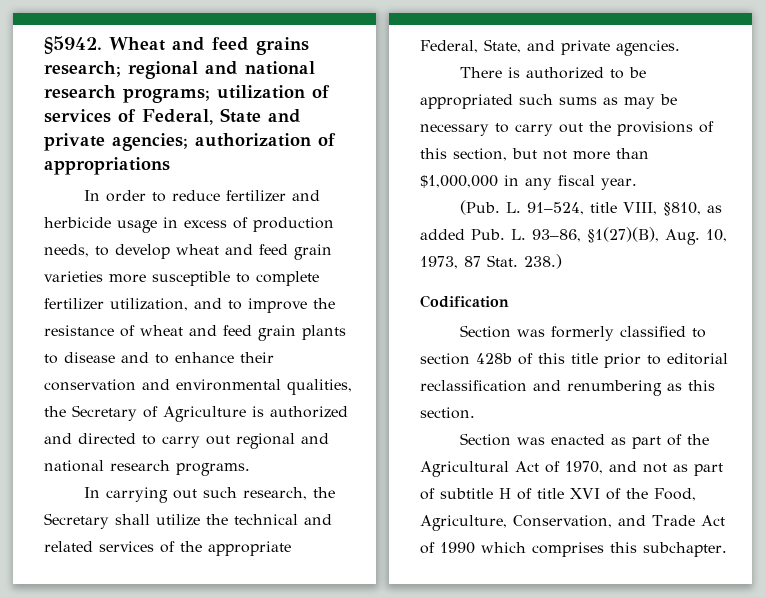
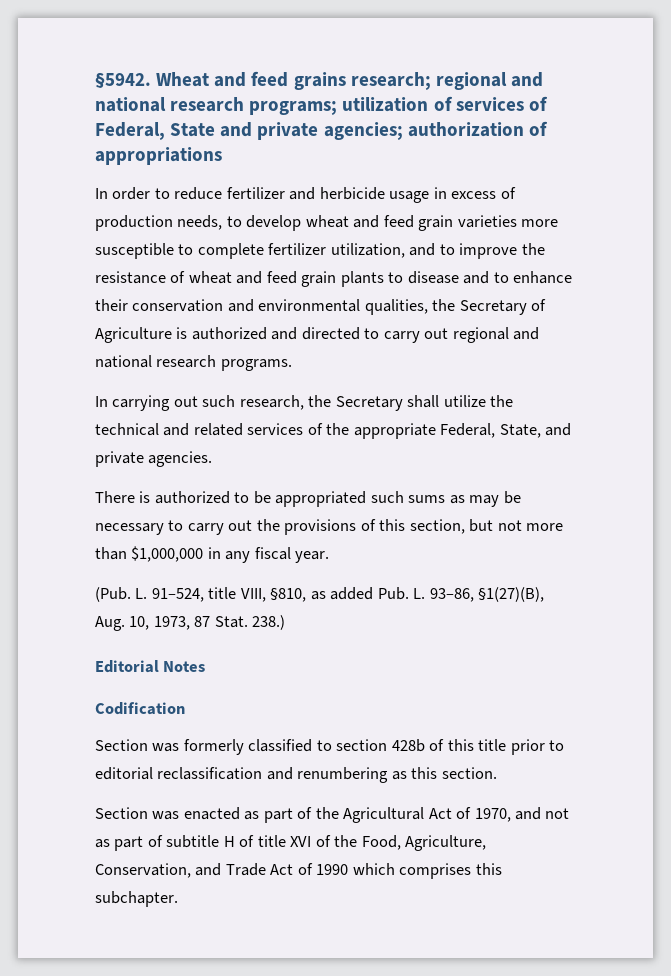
+ Editorial Notes

